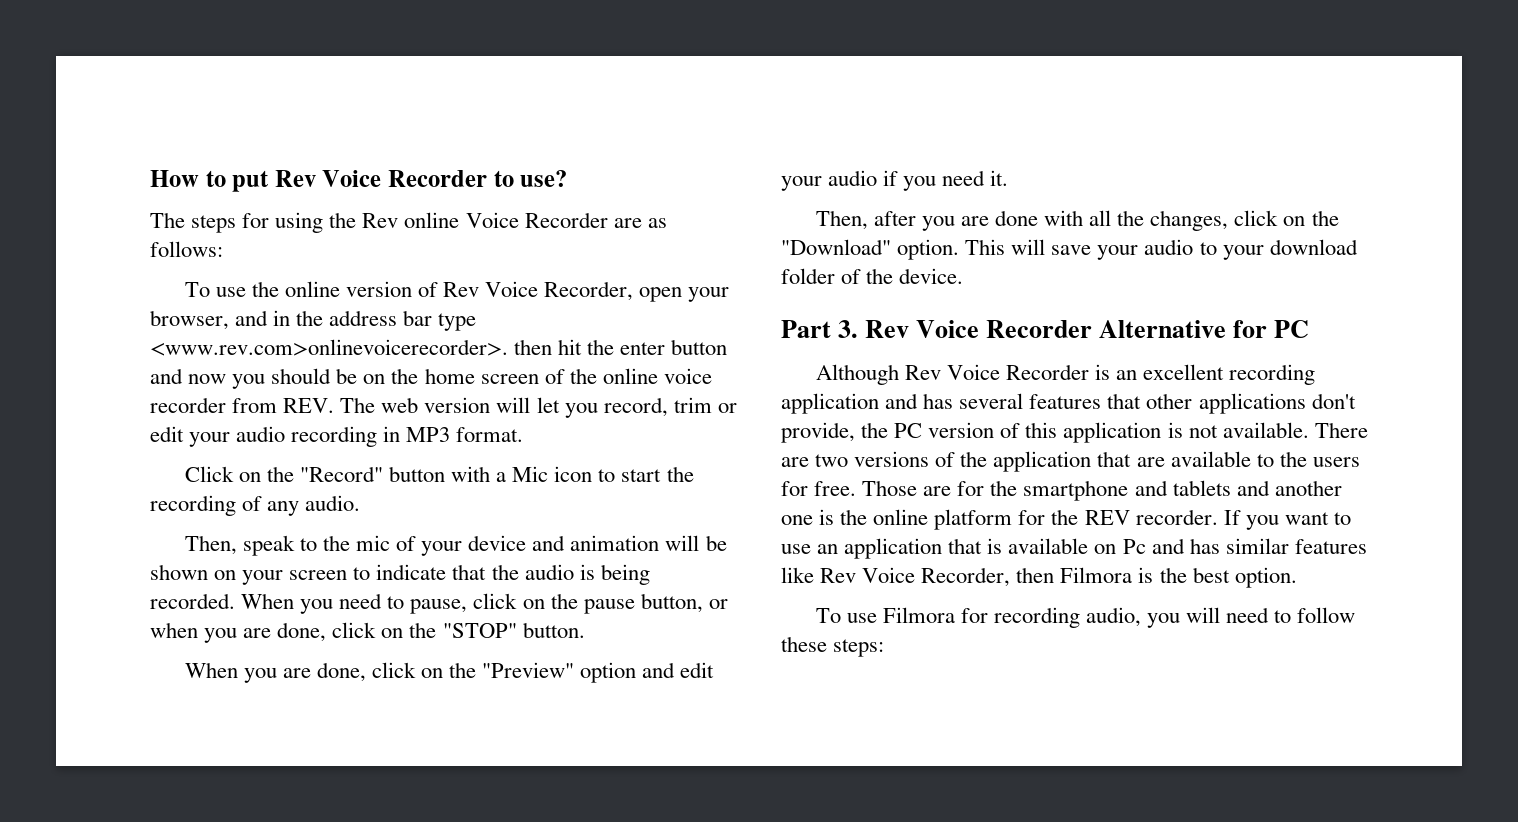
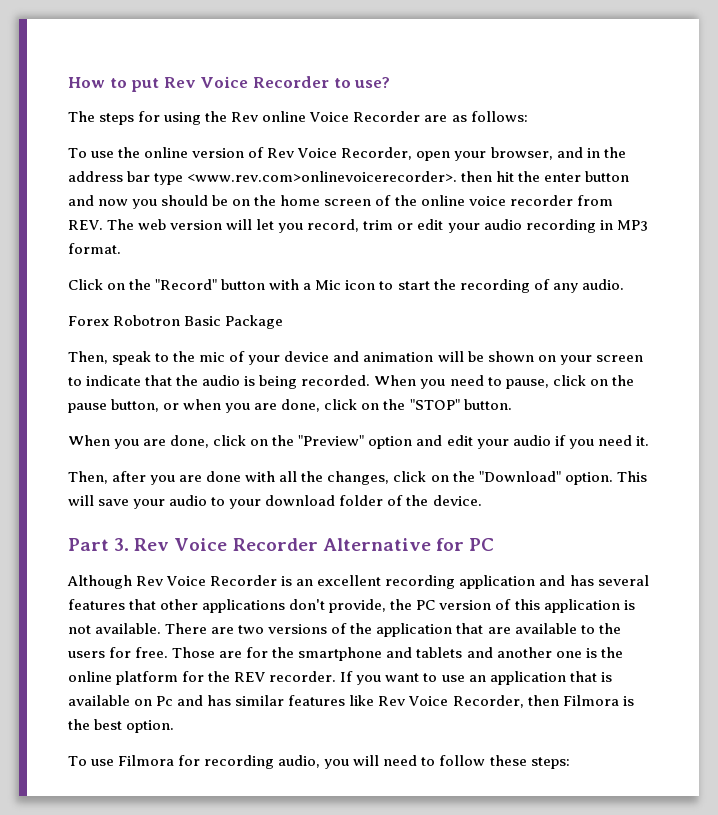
+ Forex Robotron Basic Package

